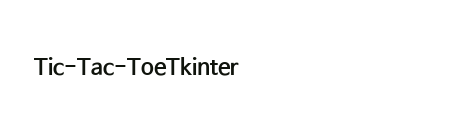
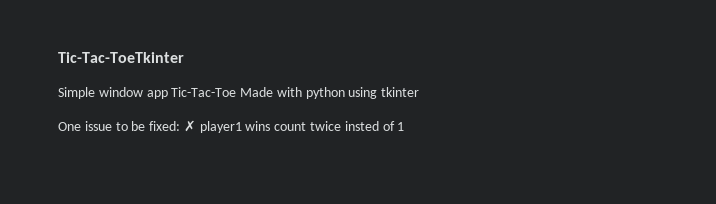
+ Simple window app Tic-Tac-Toe Made with python using tkinter
+ One issue to be fixed: ✗ player1 wins count twice insted of 1

